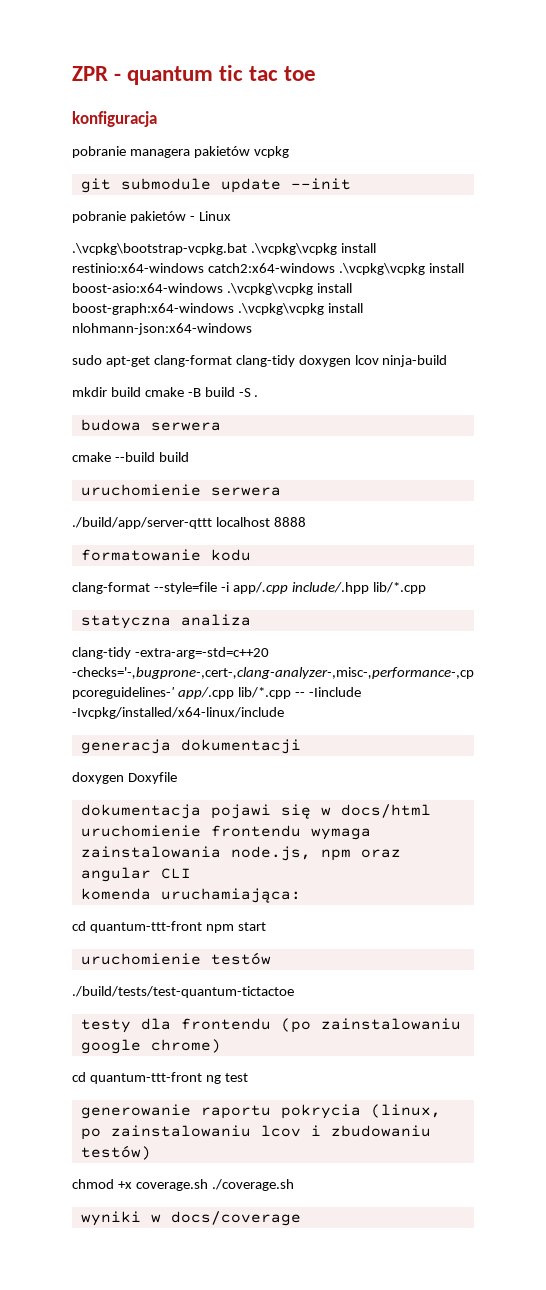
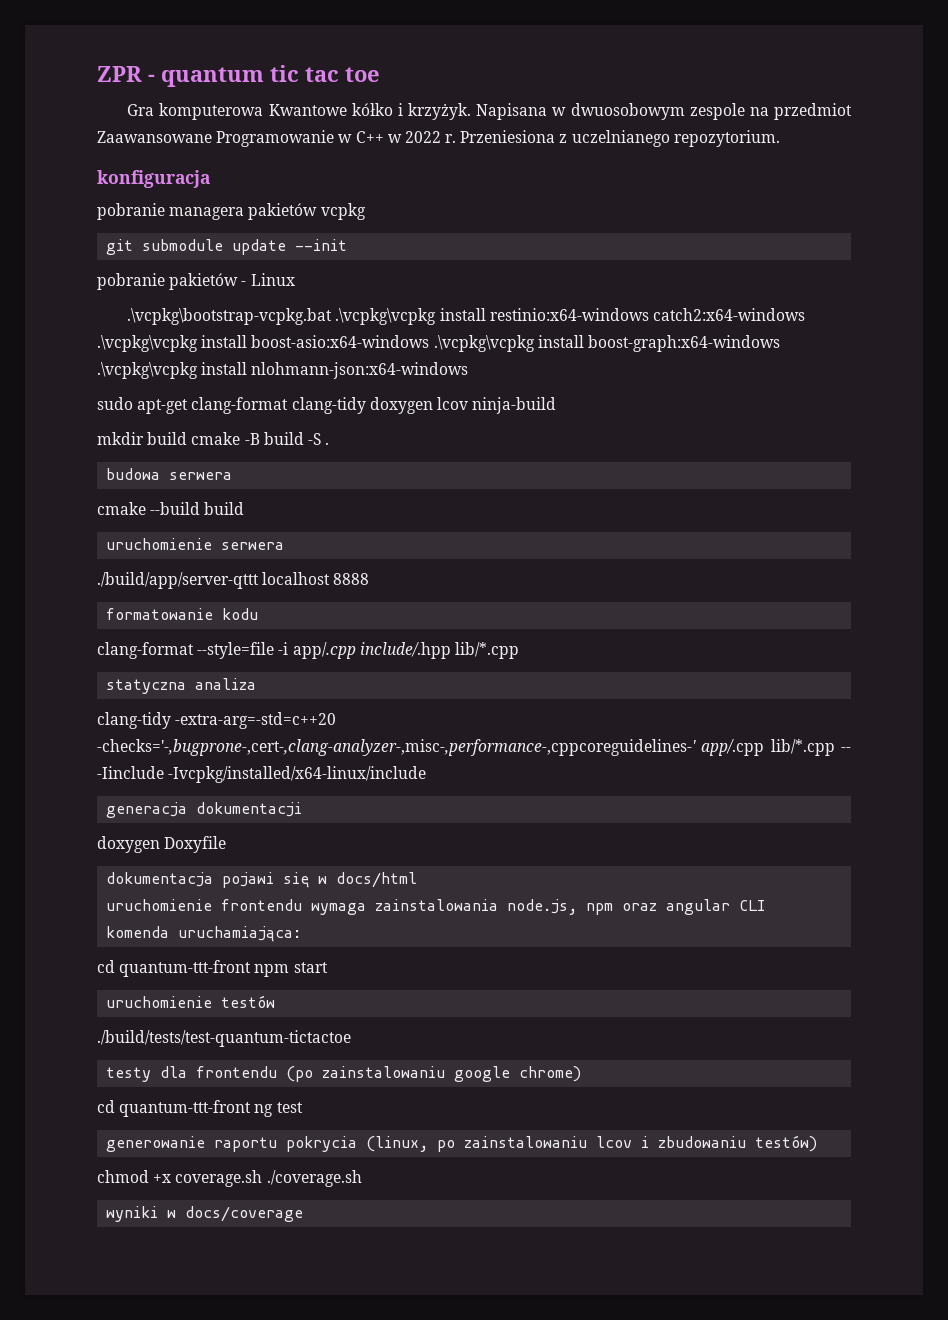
+ Gra komputerowa Kwantowe kółko i krzyżyk. Napisana w dwuosobowym zespole na przedmiot Zaawansowane Programowanie w C++ w 2022 r. Przeniesiona z uczelnianego repozytorium.

